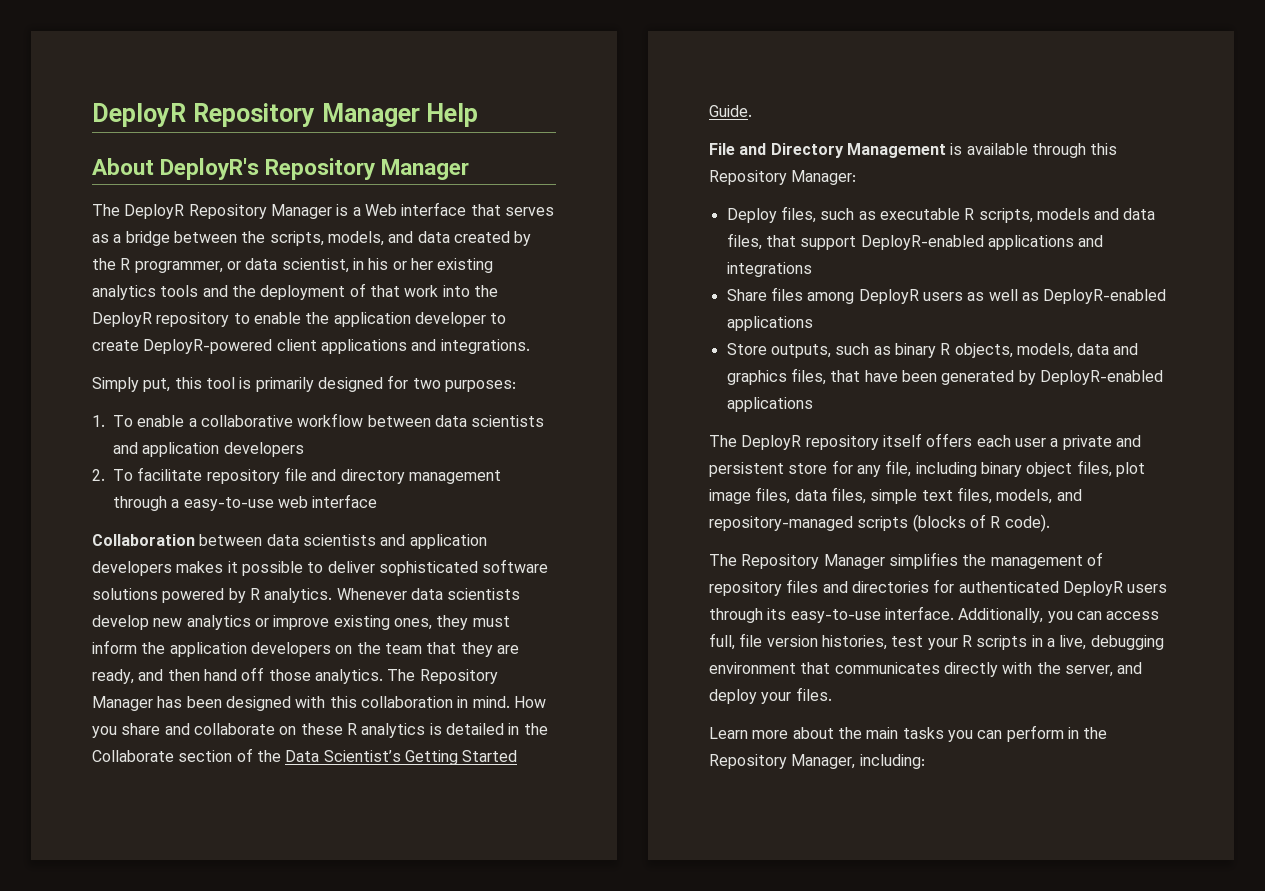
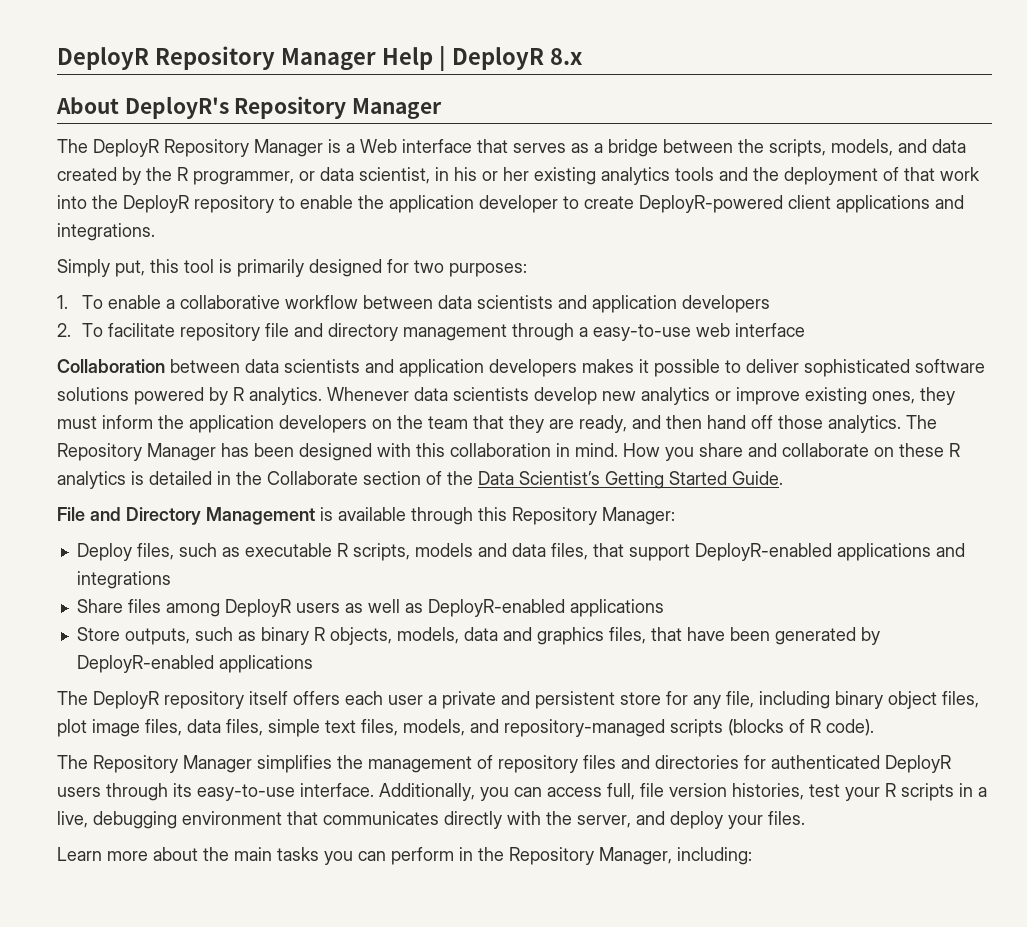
- DeployR Repository Manager Help
+ DeployR Repository Manager Help | DeployR 8.x

